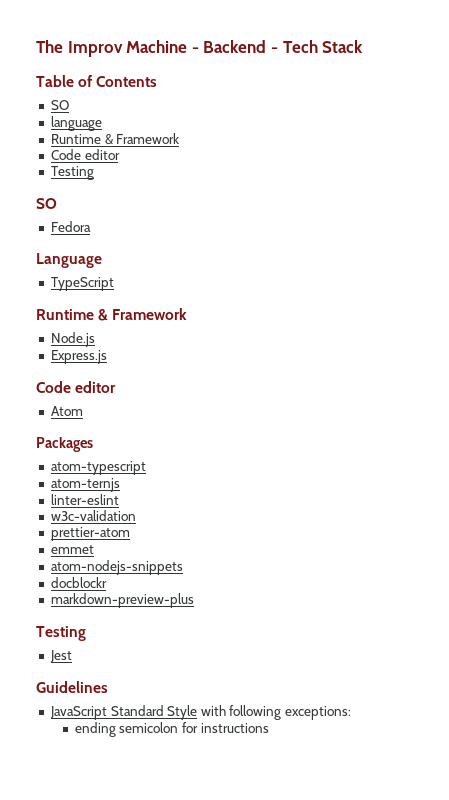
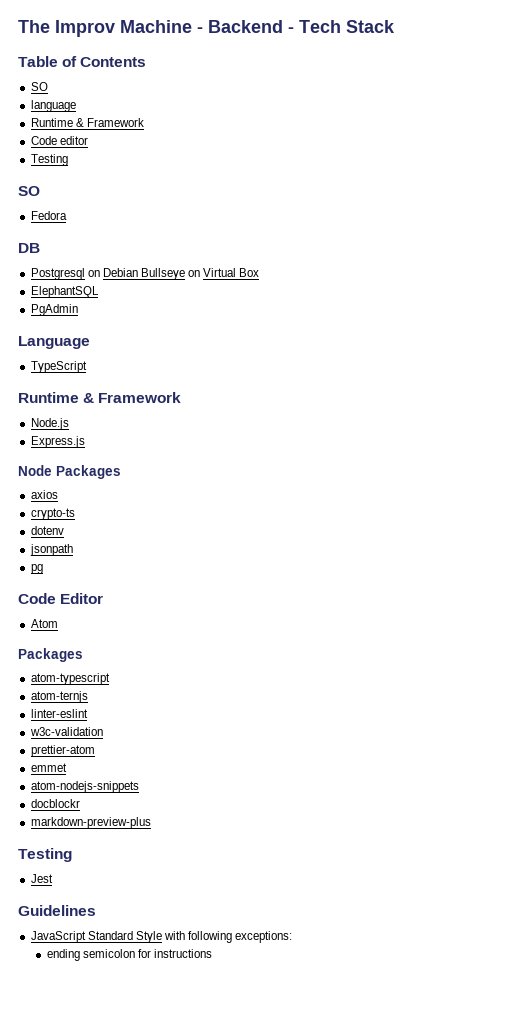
+ DB
+ Postgresql on Debian Bullseye on Virtual Box
+ ElephantSQL
+ PgAdmin
  Express.js
- Code editor
+ Node Packages
+ axios
+ crypto-ts
+ dotenv
+ jsonpath
+ pg
+ Code Editor

